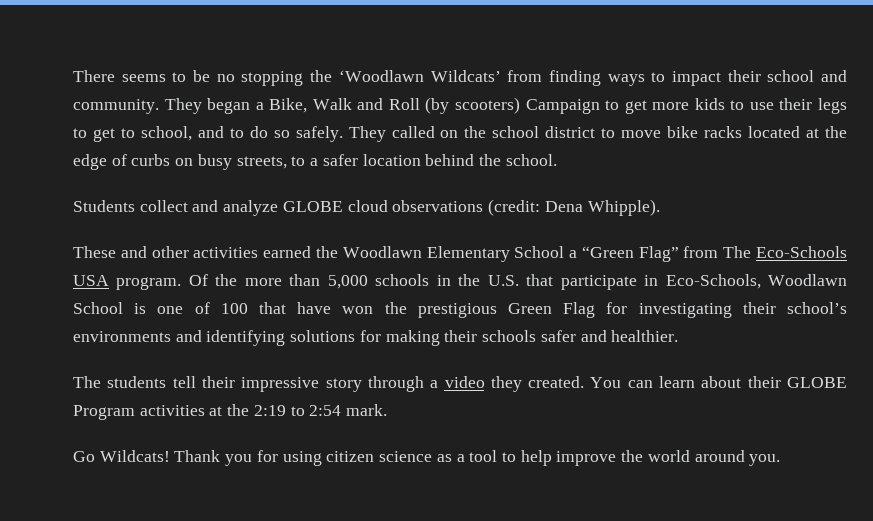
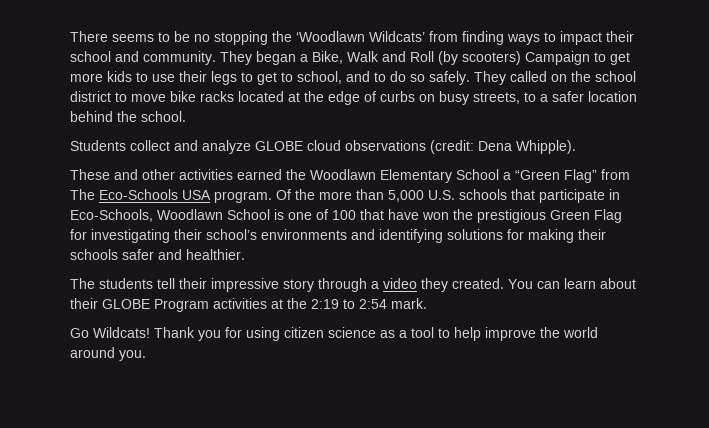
- Of the more than 5,000 schools in the U.S. that participate in Eco-Schools, Woodlawn School is one of 100 that have won the prestigious Green Flag for investigating their school’s environments and identifying solutions for making their schools safer and healthier.
+ Of the more than 5,000 U.S. schools that participate in Eco-Schools, Woodlawn School is one of 100 that have won the prestigious Green Flag for investigating their school’s environments and identifying solutions for making their schools safer and healthier.

